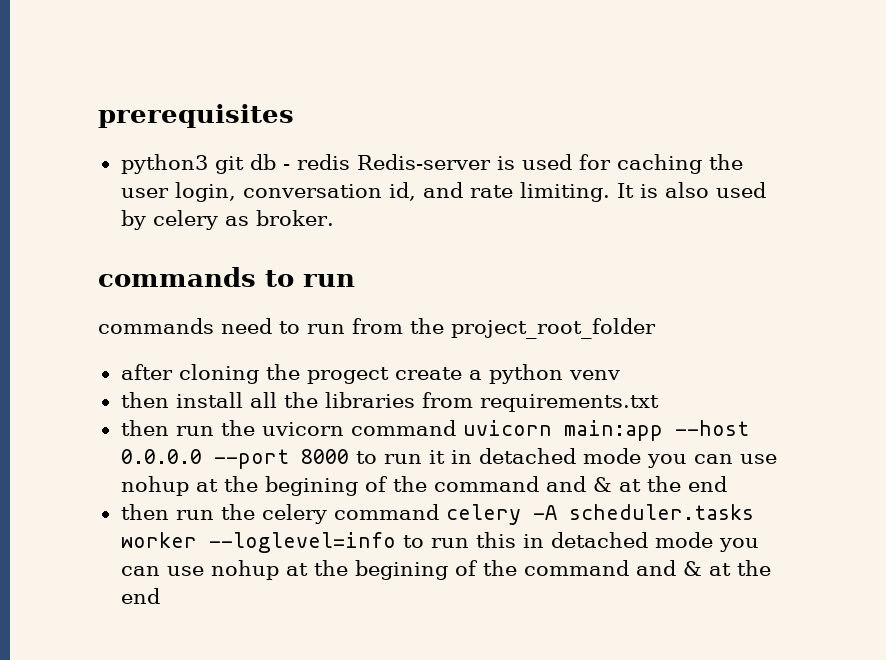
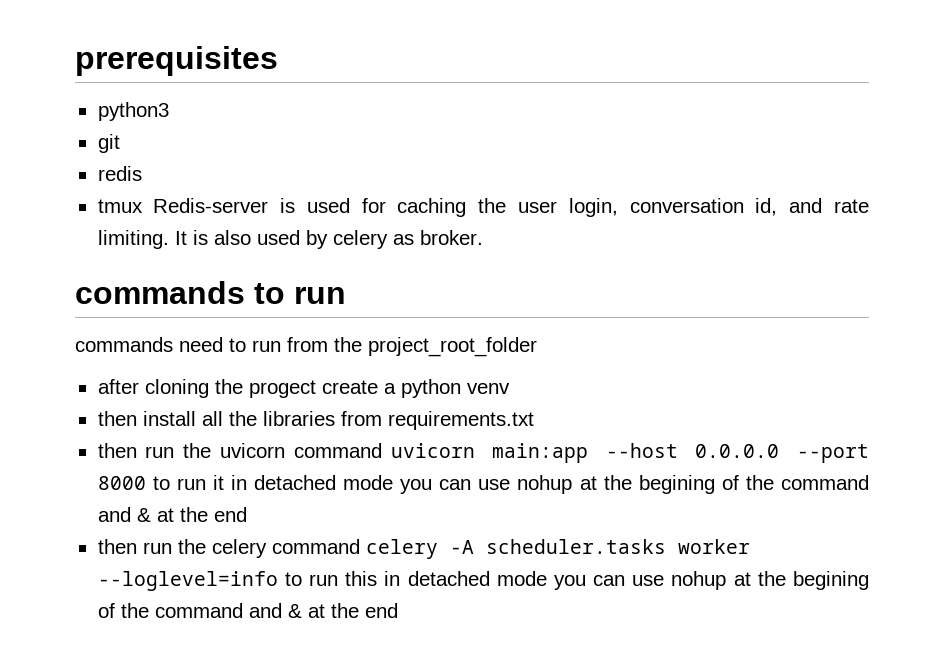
- python3 git db - redis Redis-server is used for caching the user login, conversation id, and rate limiting.
+ python3
+ git
+ redis
+ tmux Redis-server is used for caching the user login, conversation id, and rate limiting.

